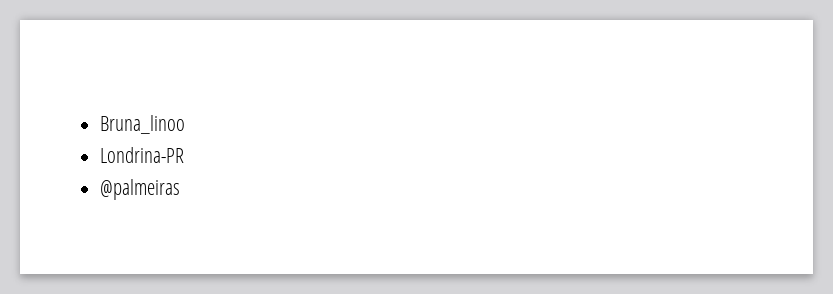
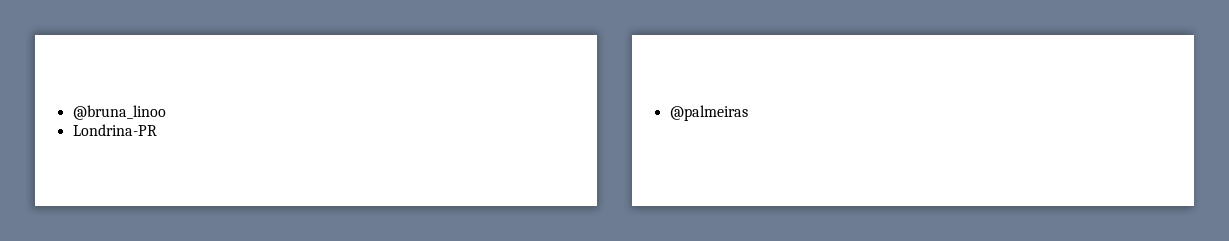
- Bruna_linoo
+ @bruna_linoo

